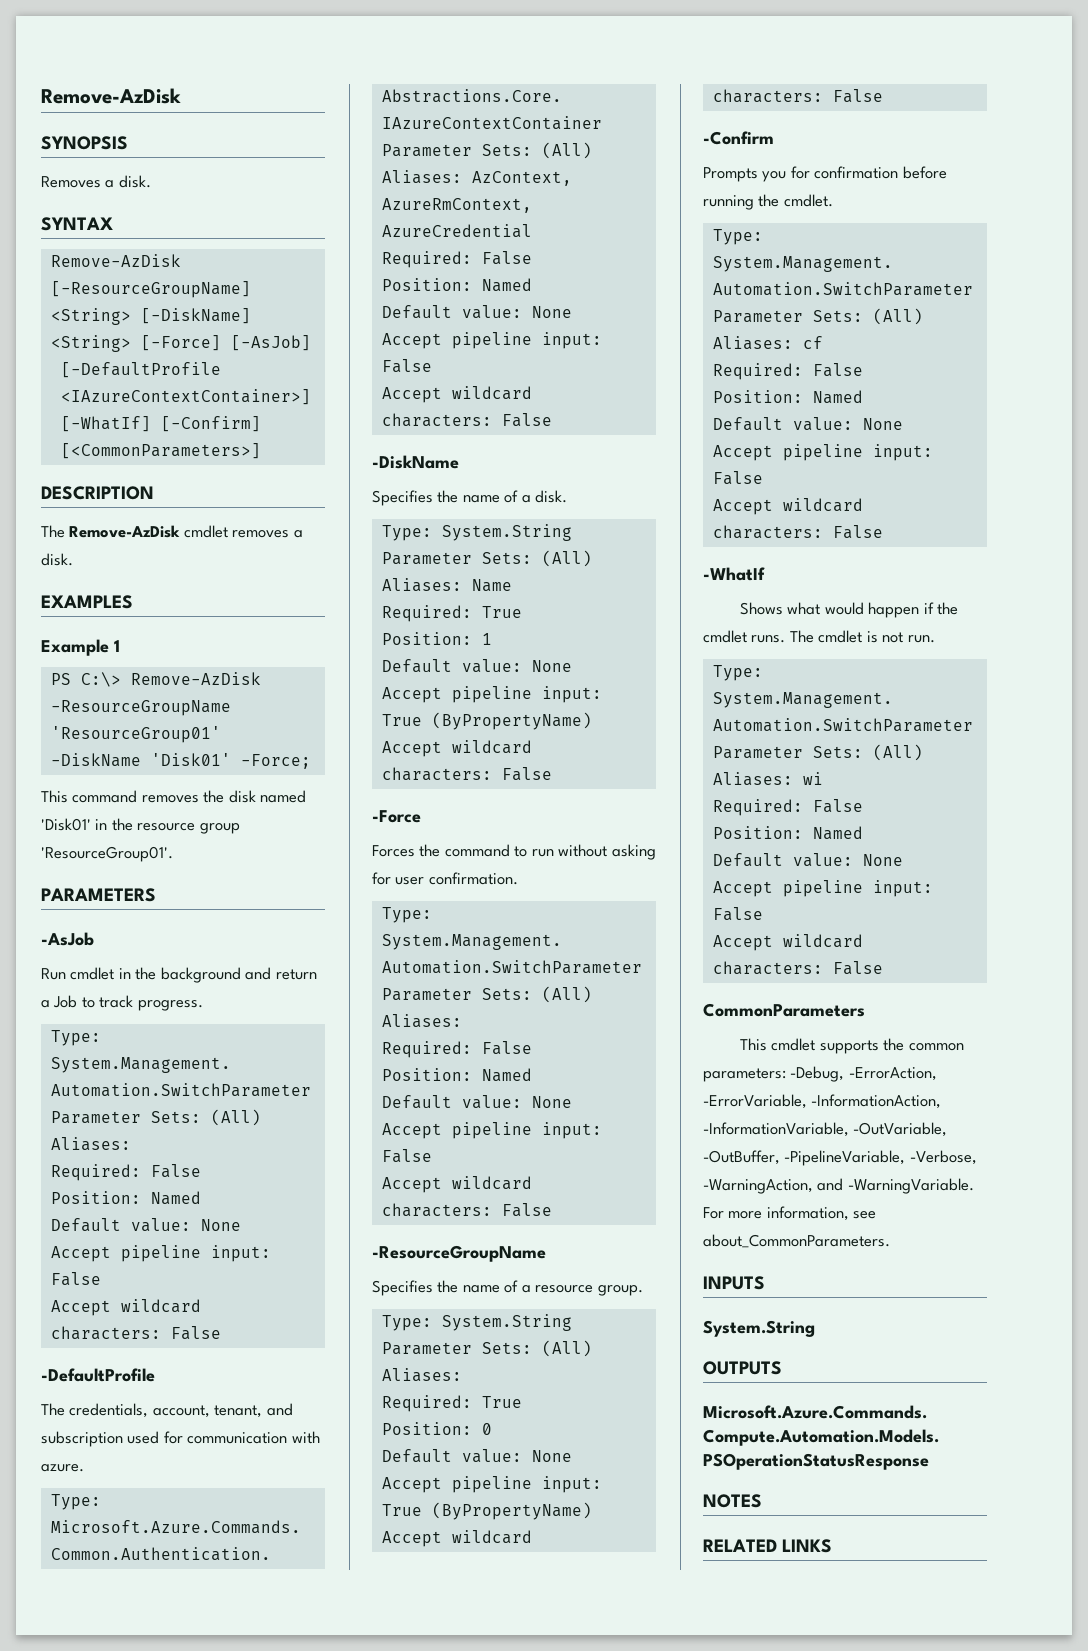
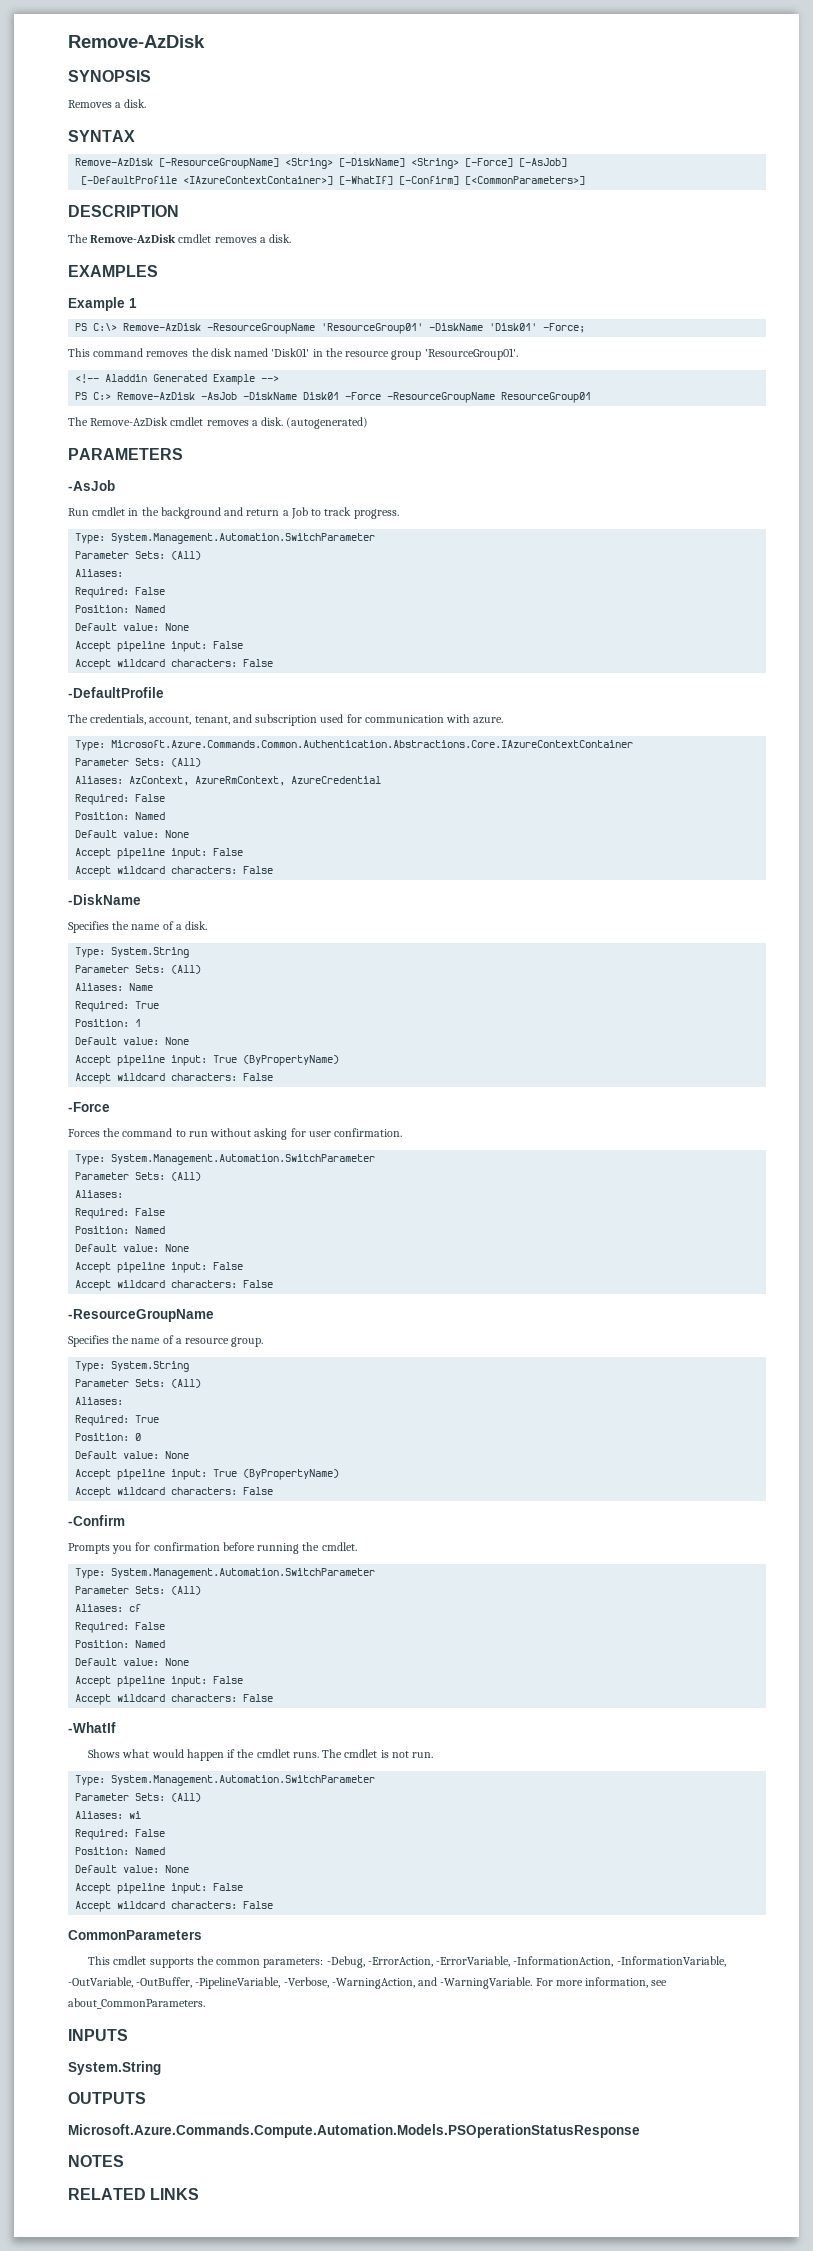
+ <!-- Aladdin Generated Example -->
+ PS C:> Remove-AzDisk -AsJob -DiskName Disk01 -Force -ResourceGroupName ResourceGroup01
+ The Remove-AzDisk cmdlet removes a disk. (autogenerated)

